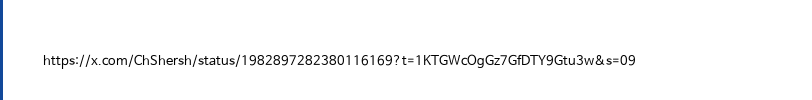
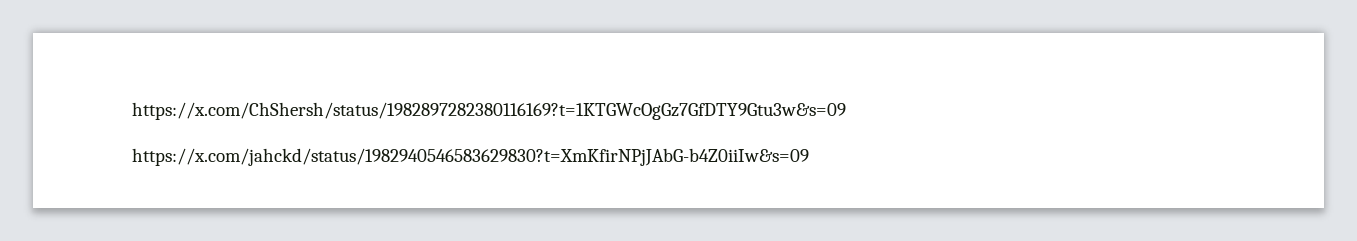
+ https://x.com/jahckd/status/1982940546583629830?t=XmKfirNPjJAbG-b4Z0iiIw&s=09

